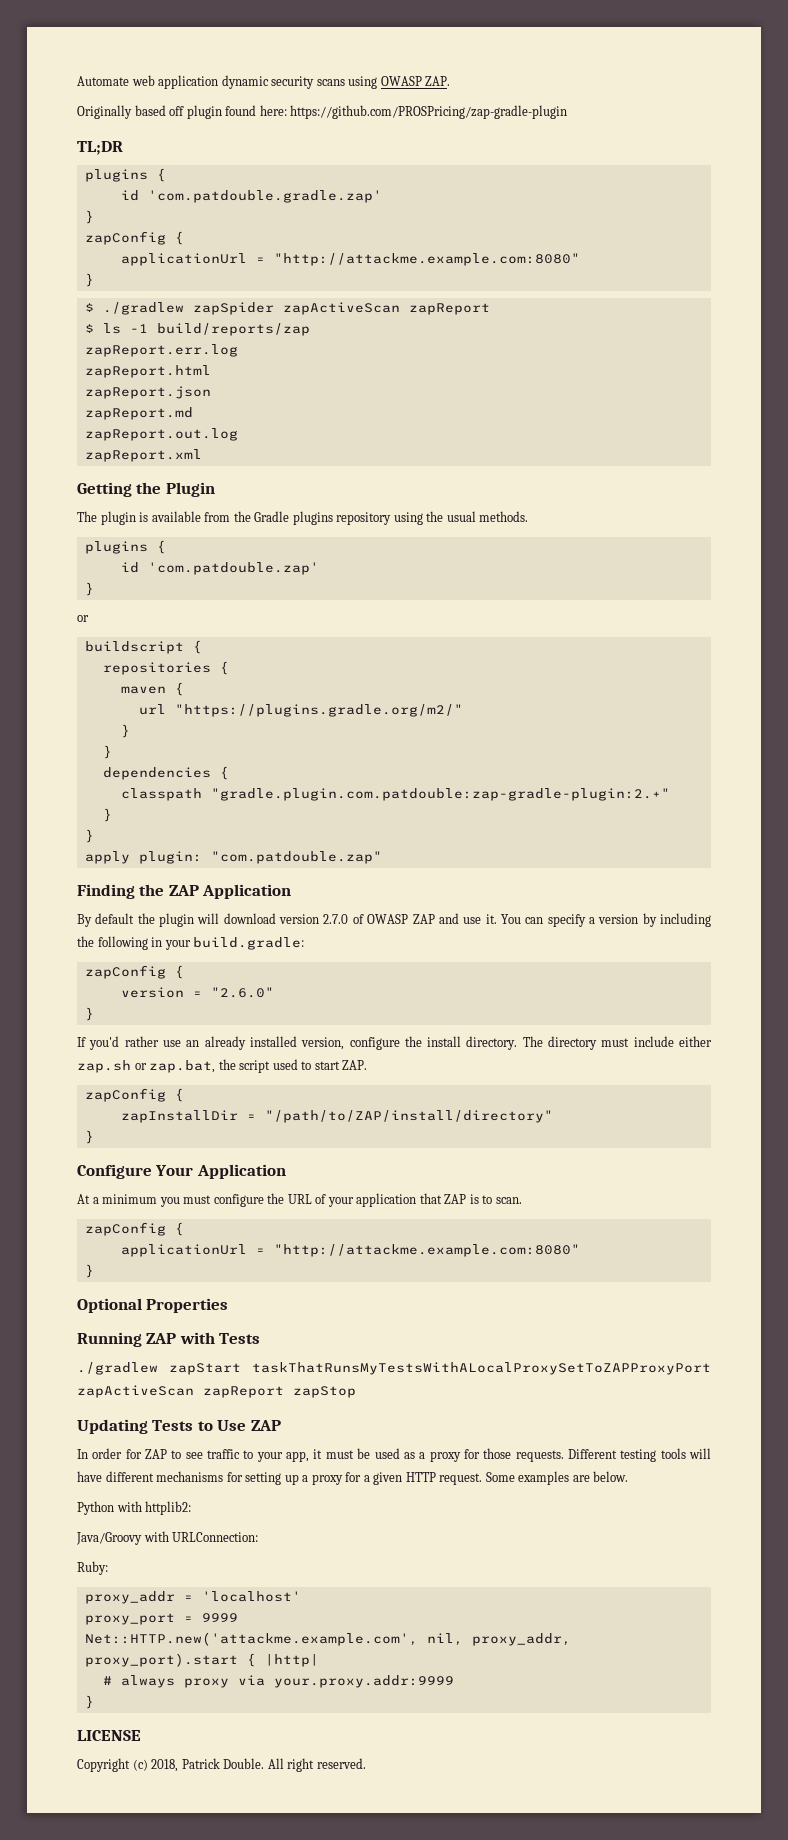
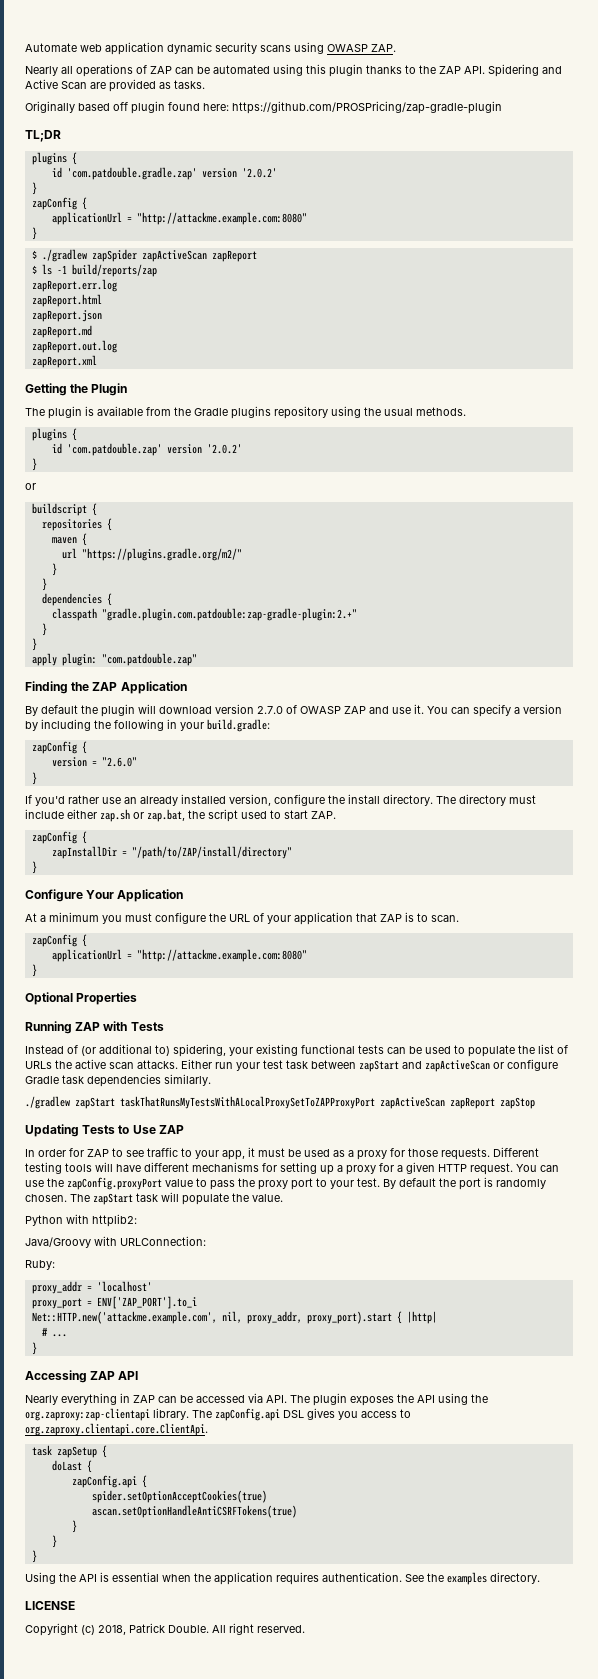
+ Nearly all operations of ZAP can be automated using this plugin thanks to the ZAP API. Spidering and Active Scan are provided as tasks.
- id 'com.patdouble.gradle.zap'
+ id 'com.patdouble.gradle.zap' version '2.0.2'
- id 'com.patdouble.zap'
+ id 'com.patdouble.zap' version '2.0.2'
+ Instead of (or additional to) spidering, your existing functional tests can be used to populate the list of URLs the active scan attacks. Either run your test task between zapStart and zapActiveScan or configure Gradle task dependencies similarly.
- Some examples are below.
+ You can use the zapConfig.proxyPort value to pass the proxy port to your test. By default the port is randomly chosen. The zapStart task will populate the value.
- proxy_port = 9999
+ proxy_port = ENV['ZAP_PORT'].to_i
- # always proxy via your.proxy.addr:9999
+ # ...
  }
+ Accessing ZAP API
+ Nearly everything in ZAP can be accessed via API. The plugin exposes the API using the org.zaproxy:zap-clientapi library. The zapConfig.api DSL gives you access to org.zaproxy.clientapi.core.ClientApi.
+ task zapSetup {
+ doLast {
+ zapConfig.api {
+ spider.setOptionAcceptCookies(true)
+ ascan.setOptionHandleAntiCSRFTokens(true)
+ }
+ }
+ }
+ Using the API is essential when the application requires authentication. See the examples directory.

